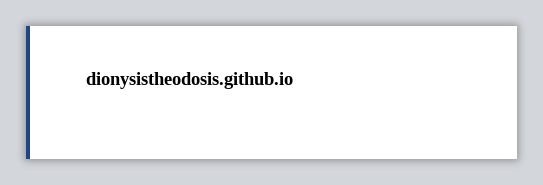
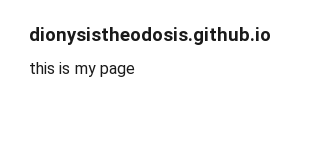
+ this is my page

